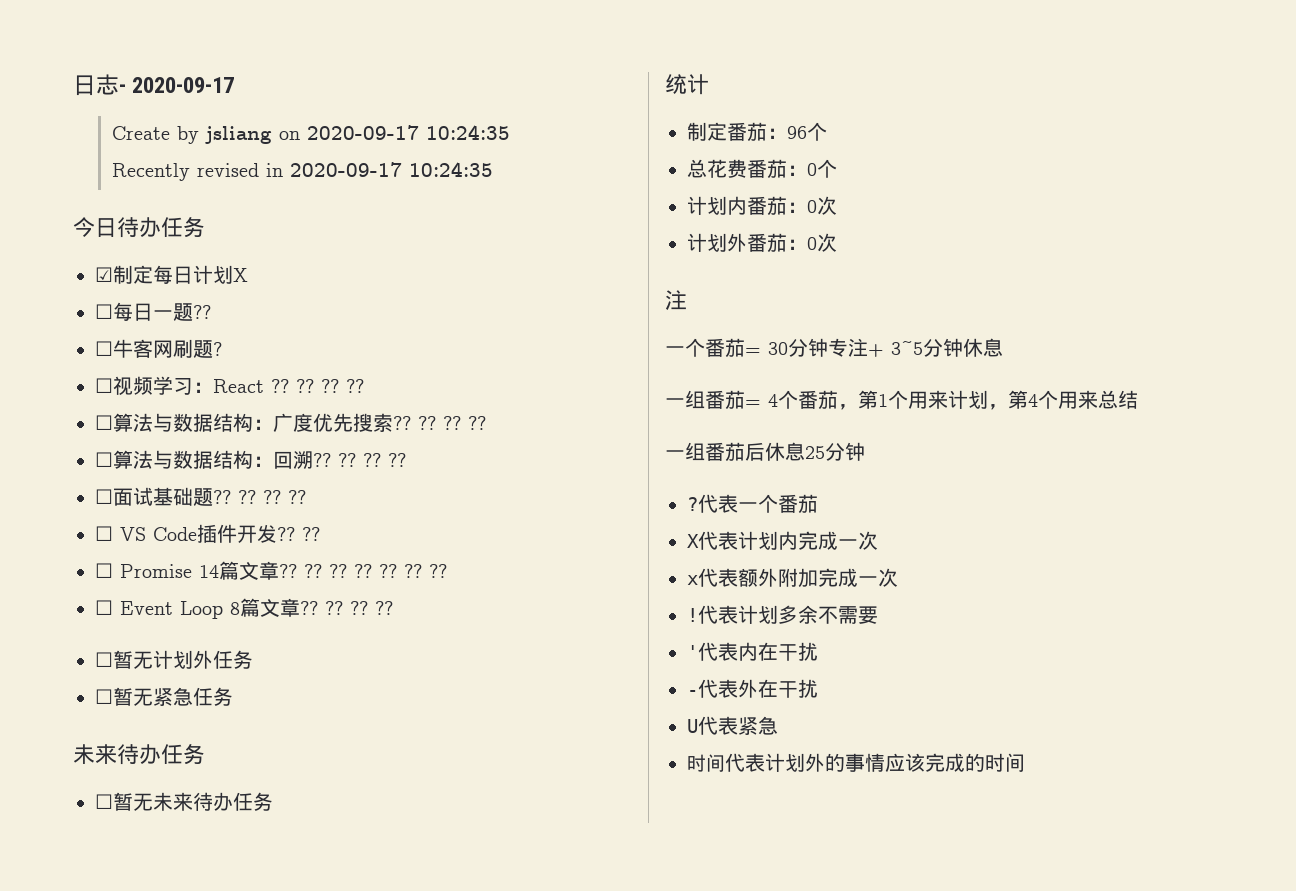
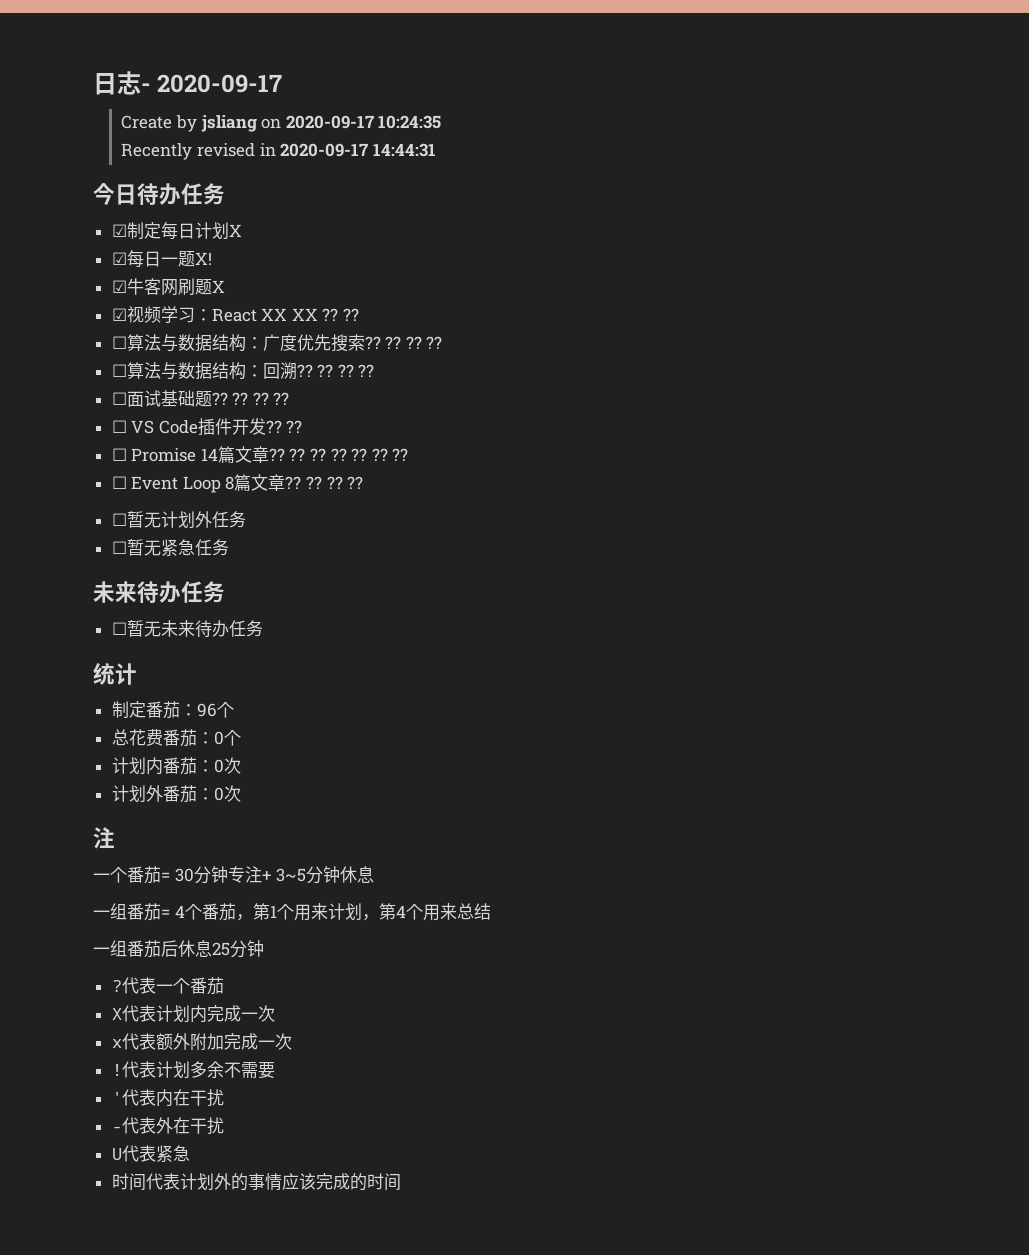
- Recently revised in 2020-09-17 10:24:35
+ Recently revised in 2020-09-17 14:44:31
- ☐每日一题??
- ☐牛客网刷题?
- ☐视频学习：React ?? ?? ??
+ ☑每日一题X!
+ ☑牛客网刷题X
+ ☑视频学习：React XX XX ??

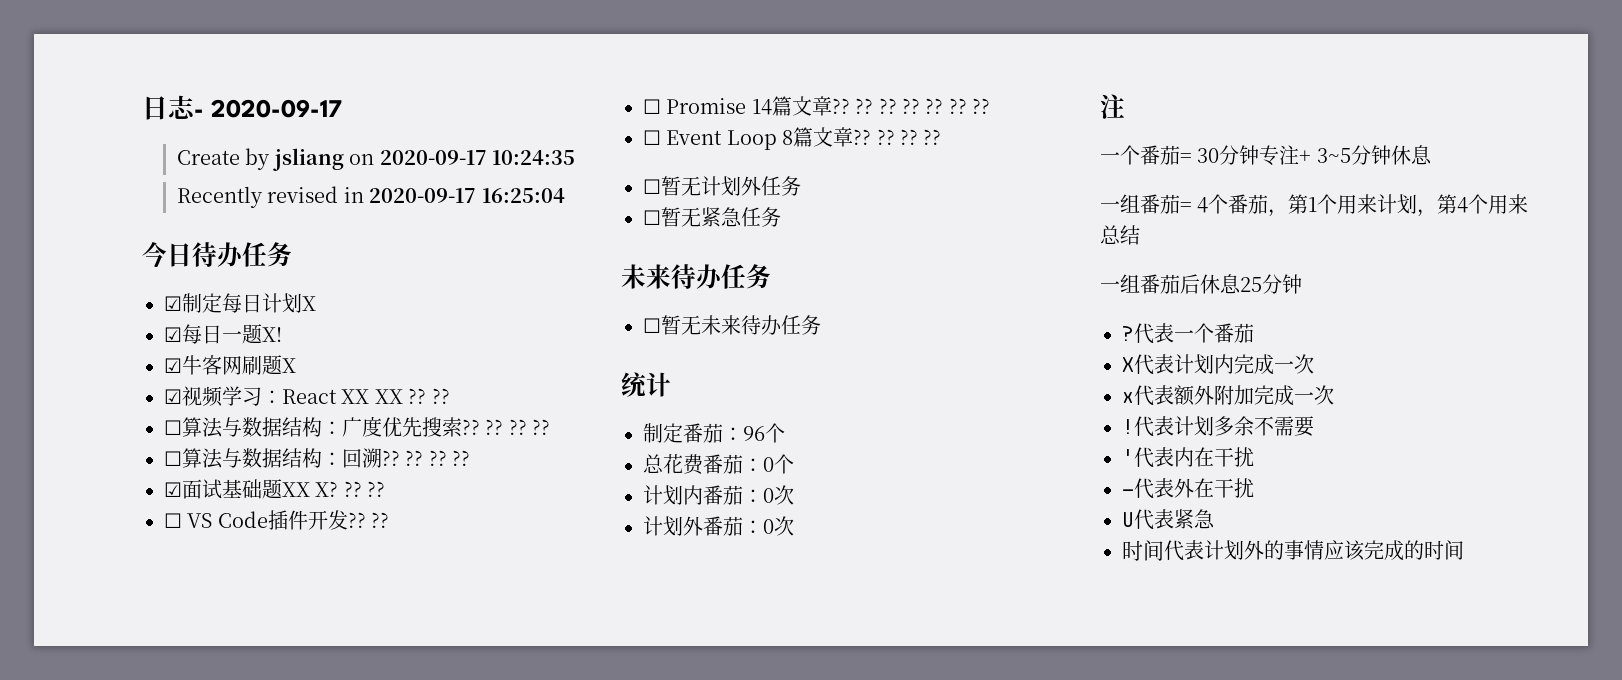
- Recently revised in 2020-09-17 14:44:31
+ Recently revised in 2020-09-17 16:25:04
- ☐面试基础题?? ??
+ ☑面试基础题XX X?

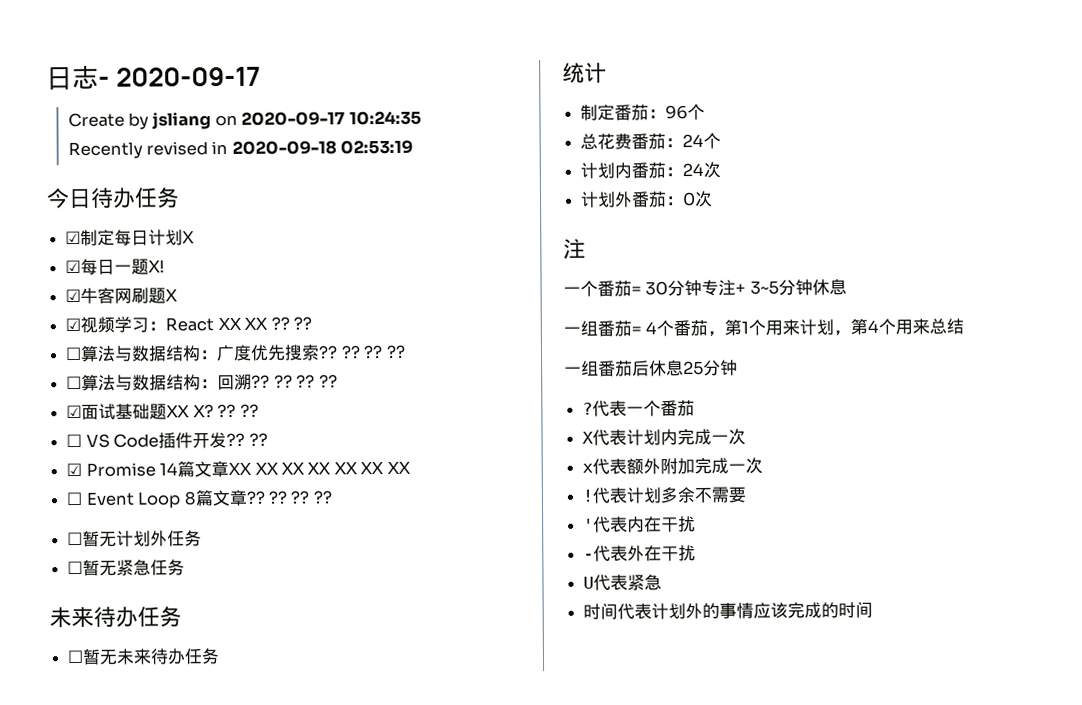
- Recently revised in 2020-09-17 16:25:04
+ Recently revised in 2020-09-18 02:53:19
- ☐ Promise 14篇文章?? ?? ?? ?? ?? ?? ??
+ ☑ Promise 14篇文章XX XX XX XX XX XX XX
- 总花费番茄：0个
+ 总花费番茄：24个
- 计划内番茄：0次
+ 计划内番茄：24次

